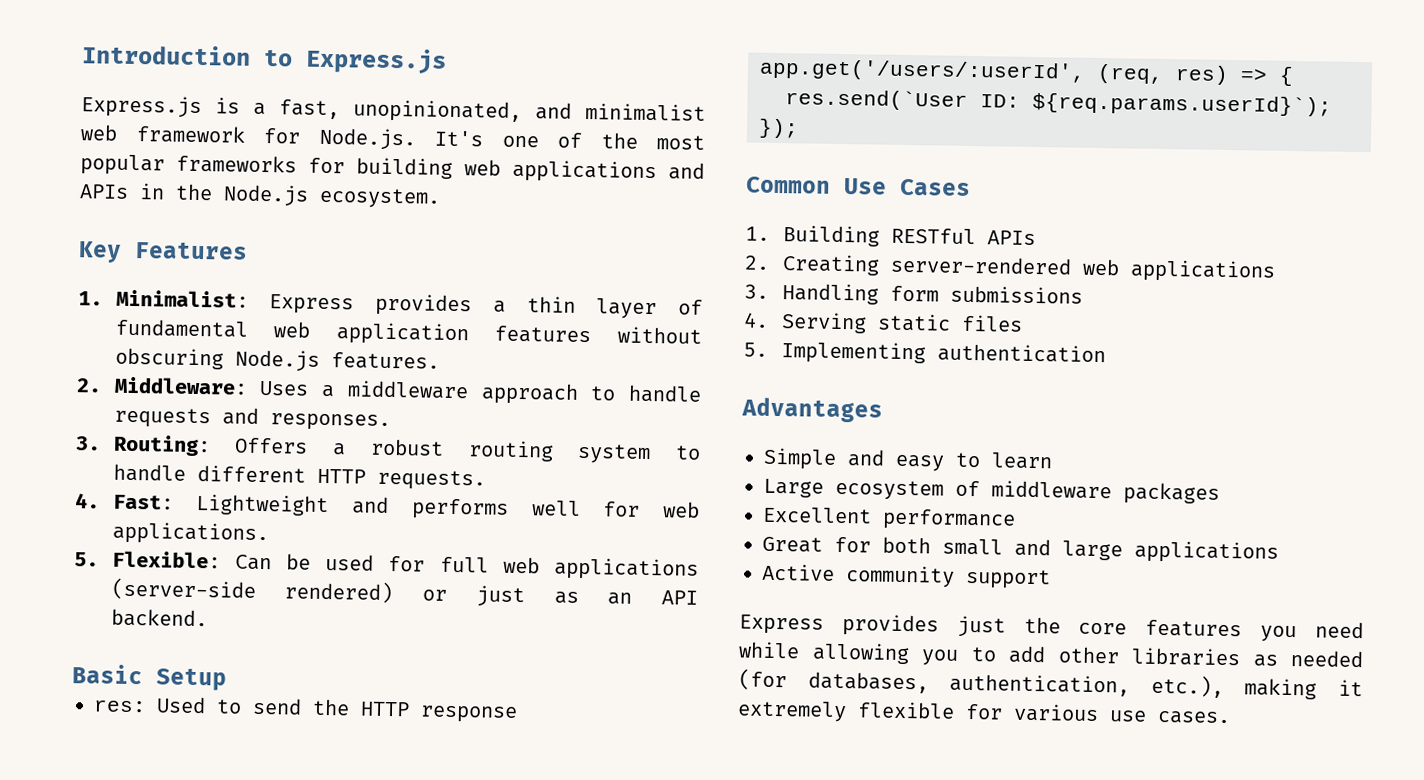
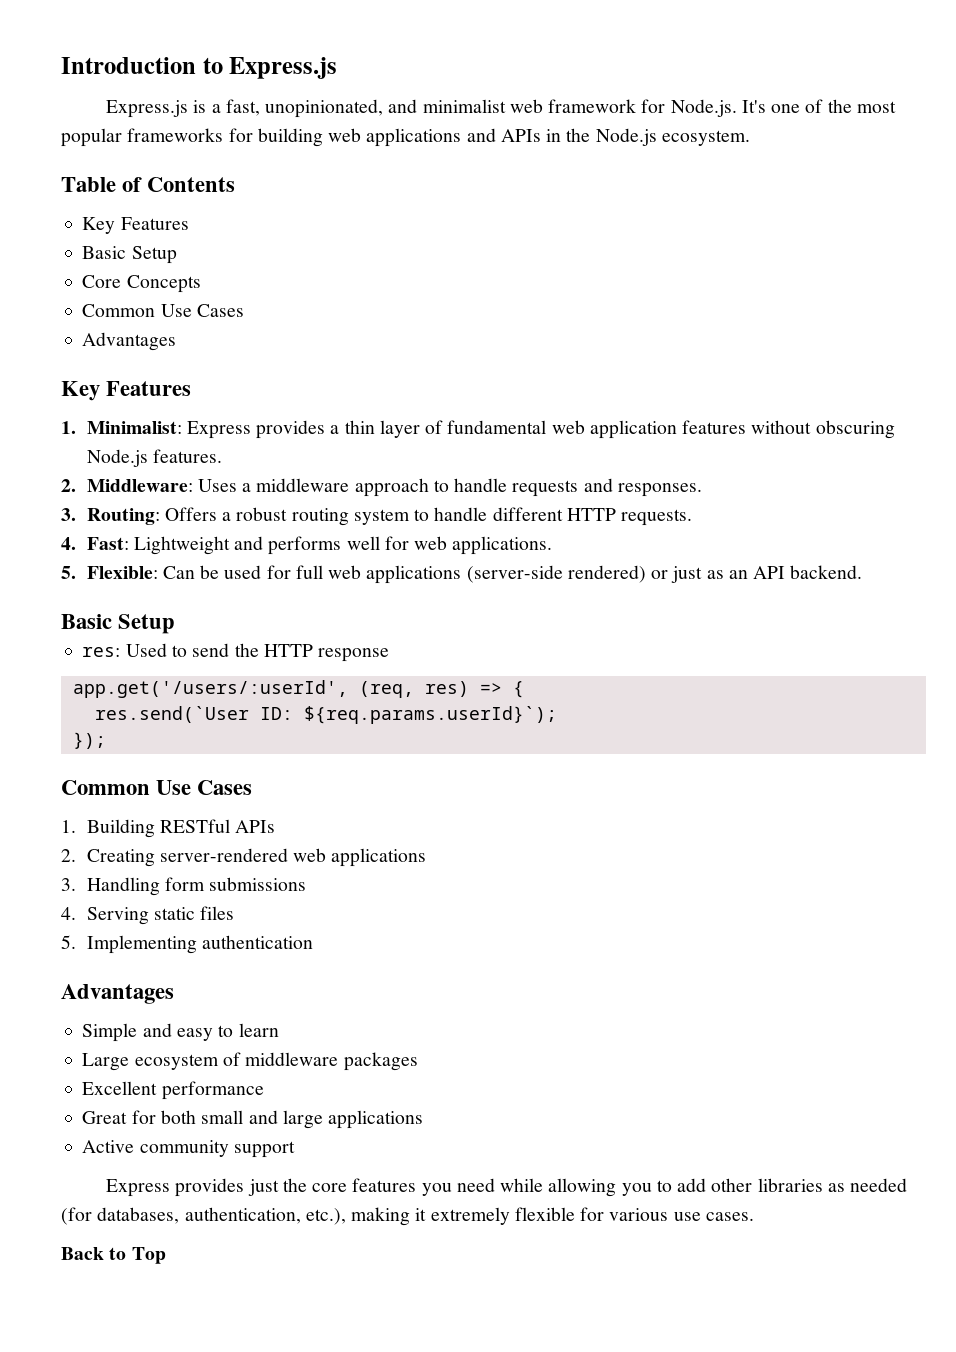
+ Table of Contents
+ Key Features
+ Basic Setup
+ Core Concepts
+ Common Use Cases
+ Advantages
+ Back to Top

